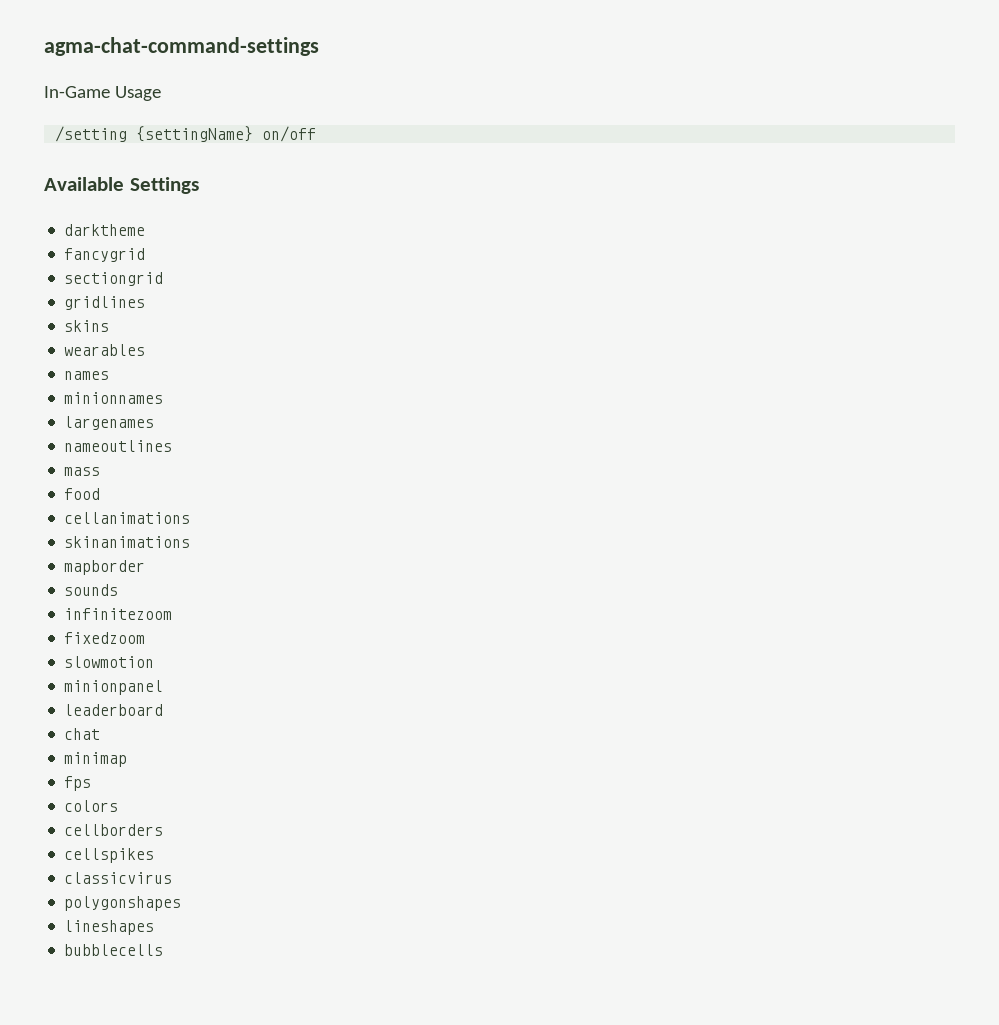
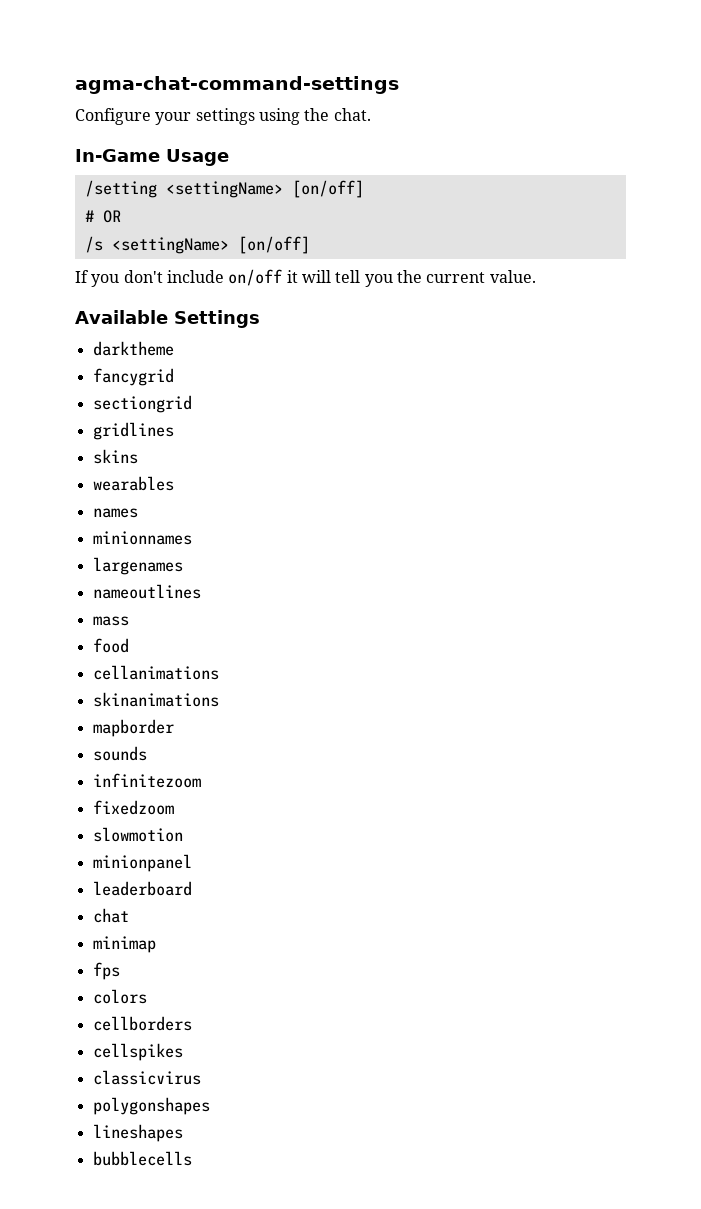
+ Configure your settings using the chat.
  In-Game Usage
- /setting {settingName} on/off
+ /setting <settingName> [on/off]
+ # OR
+ /s <settingName> [on/off]
+ If you don't include on/off it will tell you the current value.

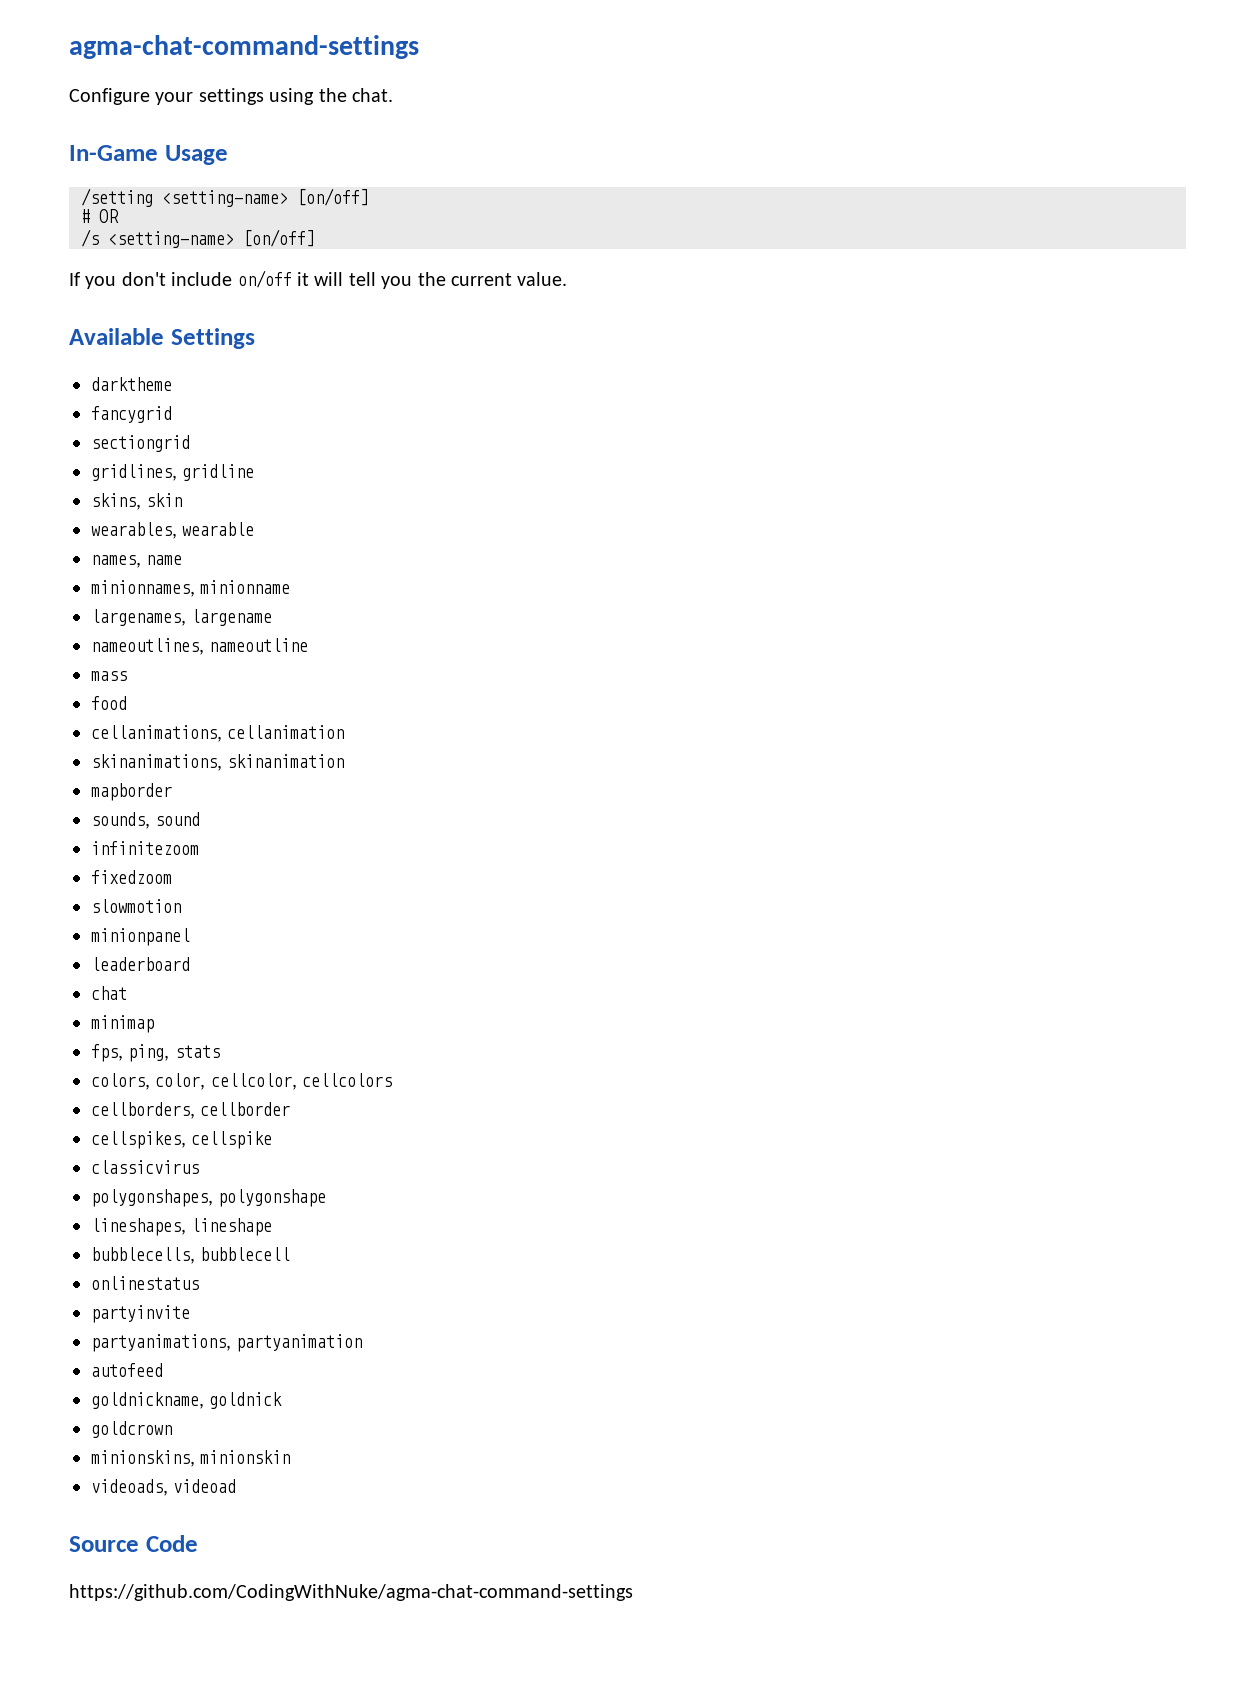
- /setting <settingName> [on/off]
+ /setting <setting-name> [on/off]
- /s <settingName> [on/off]
+ /s <setting-name> [on/off]
- gridlines
- skins
- wearables
- names
- minionnames
- largenames
- nameoutlines
+ gridlines, gridline
+ skins, skin
+ wearables, wearable
+ names, name
+ minionnames, minionname
+ largenames, largename
+ nameoutlines, nameoutline
  mass
  food
- cellanimations
- skinanimations
+ cellanimations, cellanimation
+ skinanimations, skinanimation
- sounds
+ sounds, sound
- fps
- colors
- cellborders
- cellspikes
+ fps, ping, stats
+ colors, color, cellcolor, cellcolors
+ cellborders, cellborder
+ cellspikes, cellspike
  classicvirus
- polygonshapes
- lineshapes
- bubblecells
+ polygonshapes, polygonshape
+ lineshapes, lineshape
+ bubblecells, bubblecell
+ onlinestatus
+ partyinvite
+ partyanimations, partyanimation
+ autofeed
+ goldnickname, goldnick
+ goldcrown
+ minionskins, minionskin
+ videoads, videoad
+ Source Code
+ https://github.com/CodingWithNuke/agma-chat-command-settings

